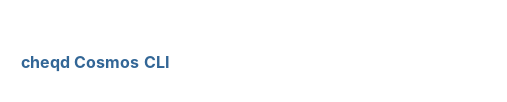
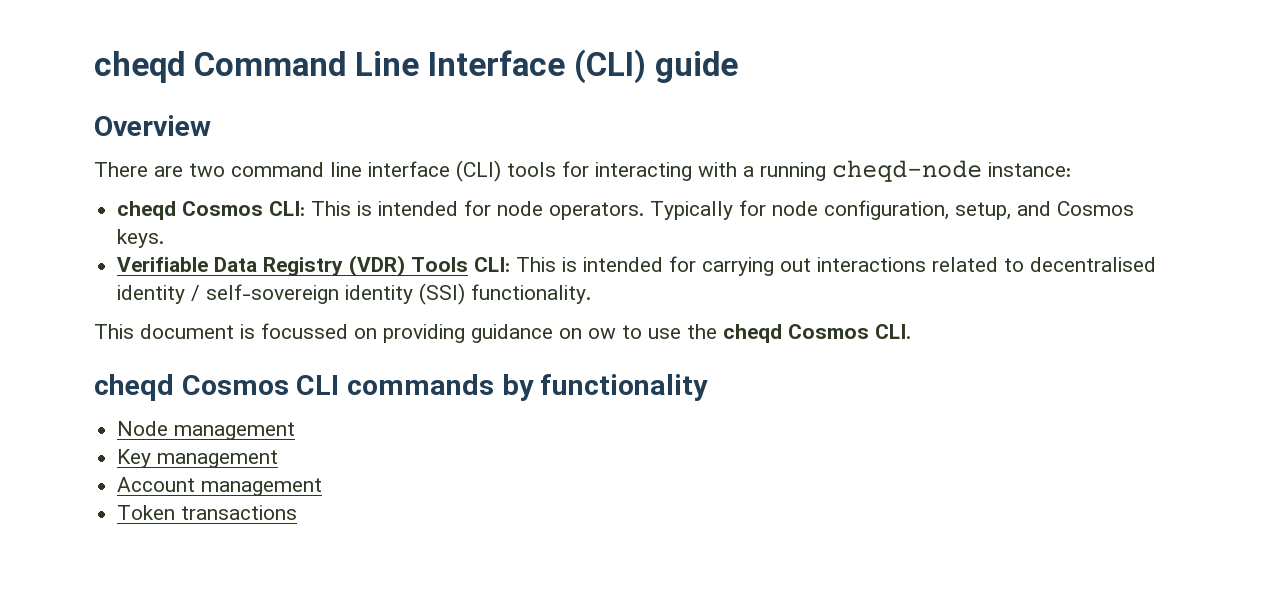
- cheqd Cosmos CLI
+ cheqd Command Line Interface (CLI) guide
+ Overview
+ There are two command line interface (CLI) tools for interacting with a running cheqd-node instance:
+ cheqd Cosmos CLI: This is intended for node operators. Typically for node configuration, setup, and Cosmos keys.
+ Verifiable Data Registry (VDR) Tools CLI: This is intended for carrying out interactions related to decentralised identity / self-sovereign identity (SSI) functionality.
+ This document is focussed on providing guidance on ow to use the cheqd Cosmos CLI.
+ cheqd Cosmos CLI commands by functionality
+ Node management
+ Key management
+ Account management
+ Token transactions

